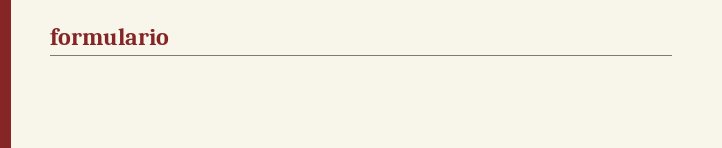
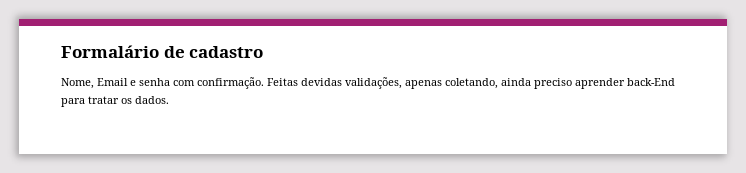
- formulario
+ Formalário de cadastro
+ Nome, Email e senha com confirmação. Feitas devidas validações, apenas coletando, ainda preciso aprender back-End para tratar os dados.

